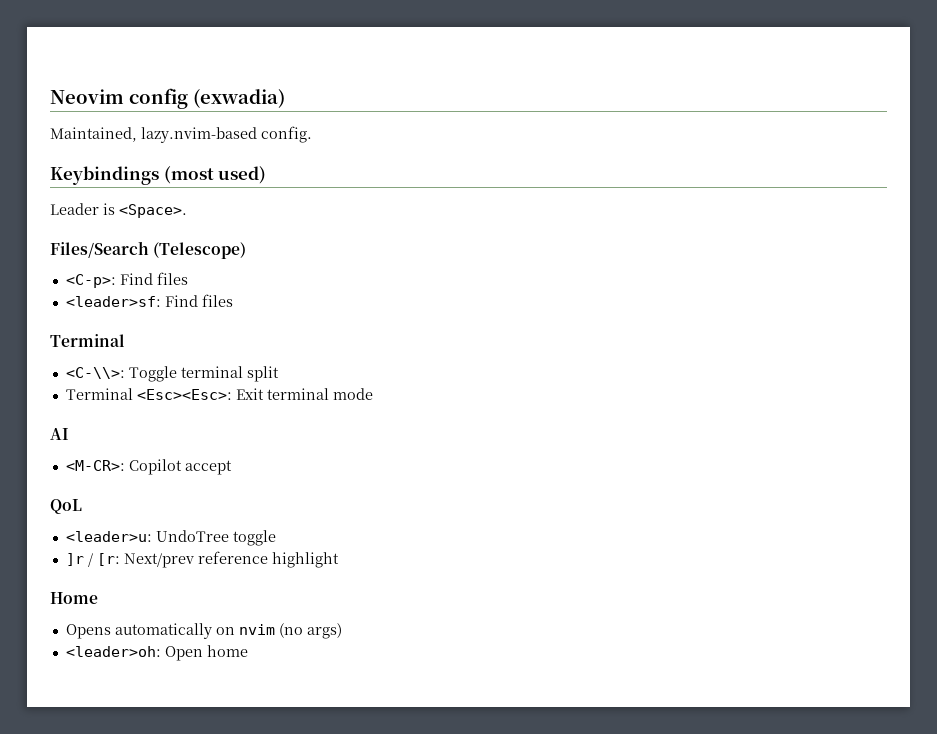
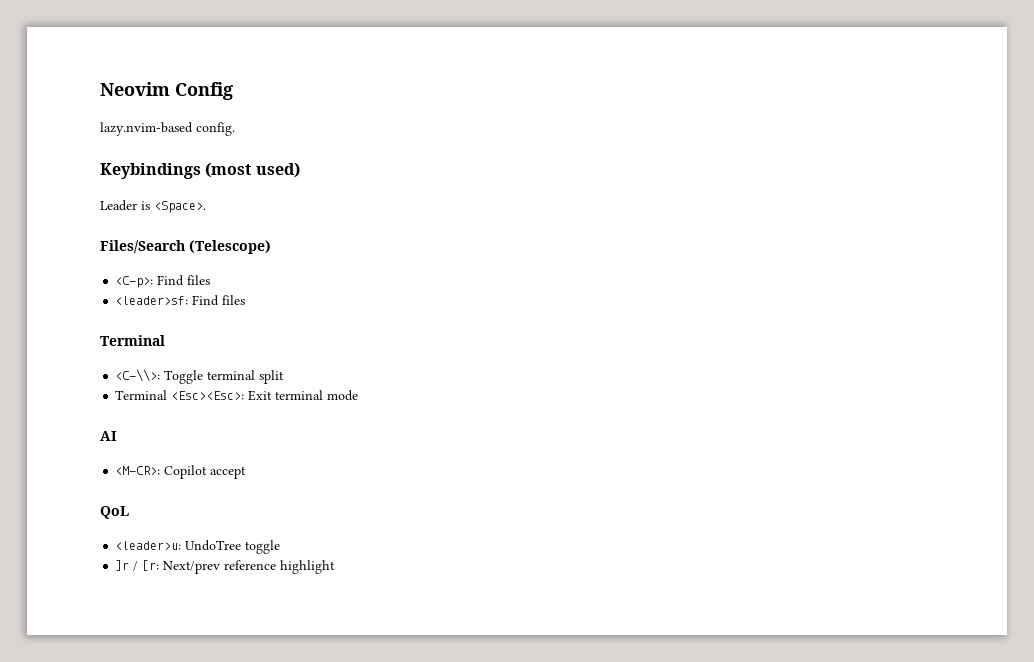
- Neovim config (exwadia)
- Maintained, lazy.nvim-based config.
+ Neovim Config
+ lazy.nvim-based config.
- Home
- Opens automatically on nvim (no args)
- <leader>oh: Open home

